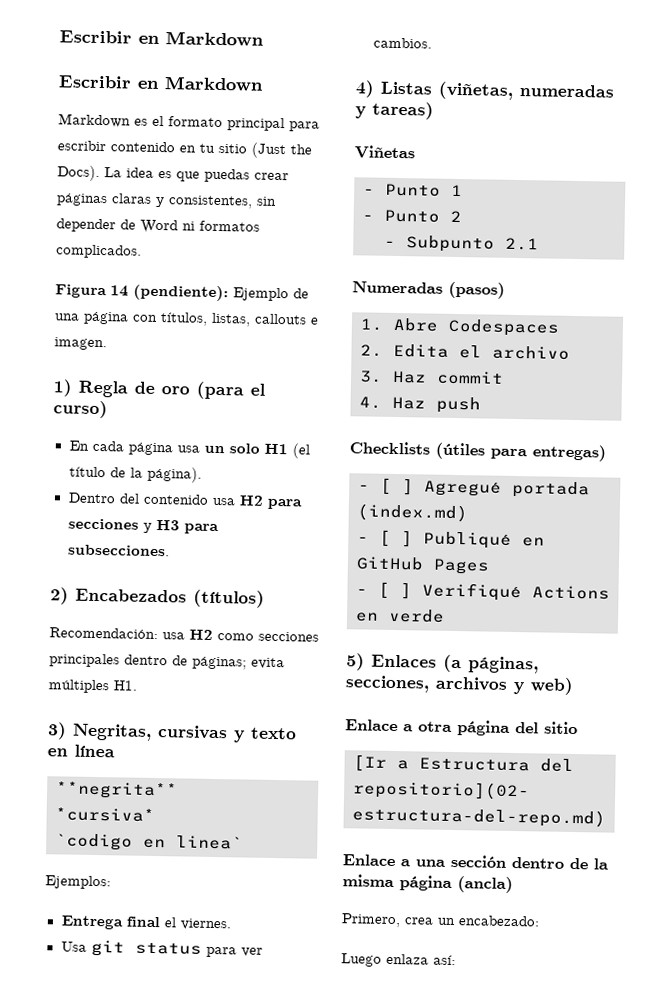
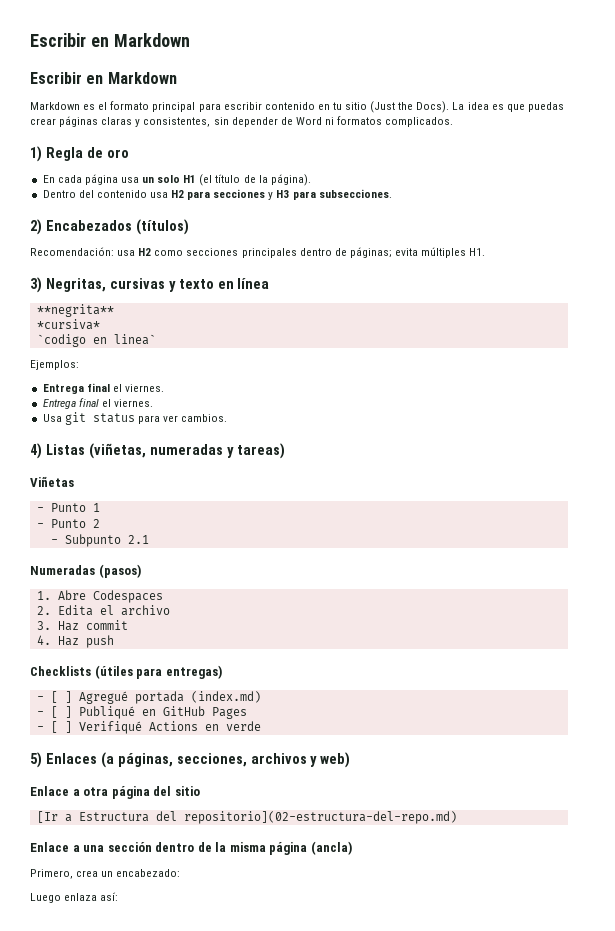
- Figura 14 (pendiente): Ejemplo de una página con títulos, listas, callouts e imagen.
- 1) Regla de oro (para el curso)
+ 1) Regla de oro
  Ejemplos:
+ Entrega final el viernes.

